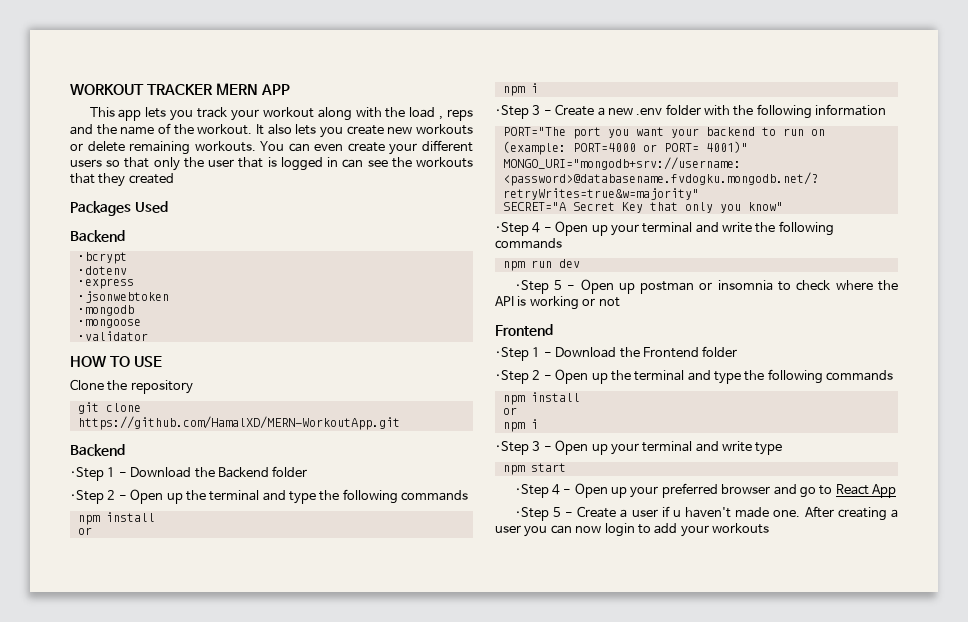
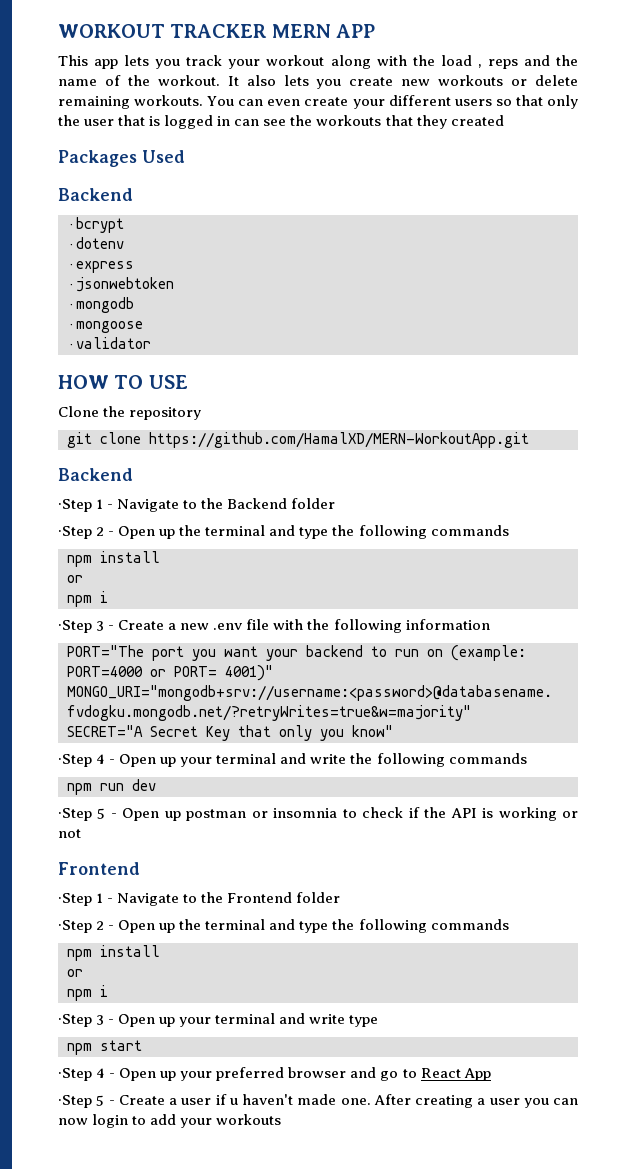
- ·Step 1 - Download the Backend folder
+ ·Step 1 - Navigate to the Backend folder
- ·Step 3 - Create a new .env folder with the following information
+ ·Step 3 - Create a new .env file with the following information
- ·Step 5 - Open up postman or insomnia to check where the API is working or not
+ ·Step 5 - Open up postman or insomnia to check if the API is working or not
- ·Step 1 - Download the Frontend folder
+ ·Step 1 - Navigate to the Frontend folder

